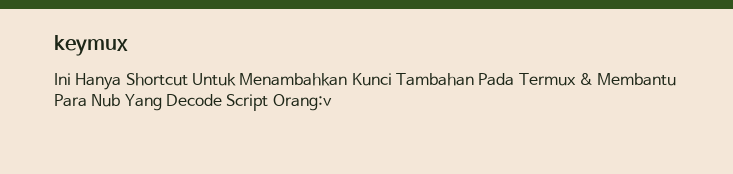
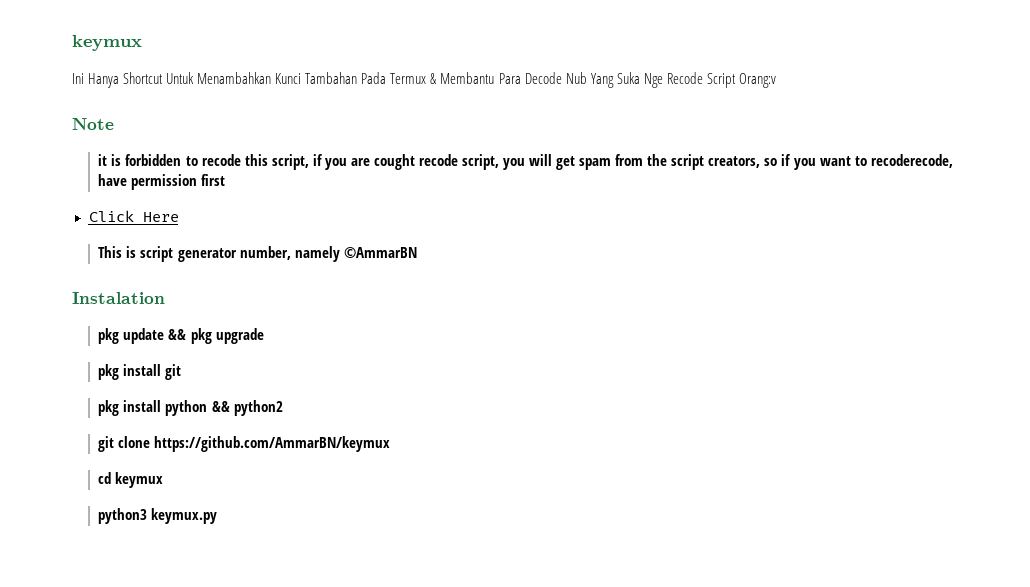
- Ini Hanya Shortcut Untuk Menambahkan Kunci Tambahan Pada Termux & Membantu Para Nub Yang Decode Script Orang:v
+ Ini Hanya Shortcut Untuk Menambahkan Kunci Tambahan Pada Termux & Membantu Para Decode Nub Yang Suka Nge Recode Script Orang:v
+ Note
+ it is forbidden to recode this script, if you are cought recode script, you will get spam from the script creators, so if you want to recoderecode, have permission first
+ Click Here
+ This is script generator number, namely ©AmmarBN
+ Instalation
+ pkg update && pkg upgrade
+ pkg install git
+ pkg install python && python2
+ git clone https://github.com/AmmarBN/keymux
+ cd keymux
+ python3 keymux.py

